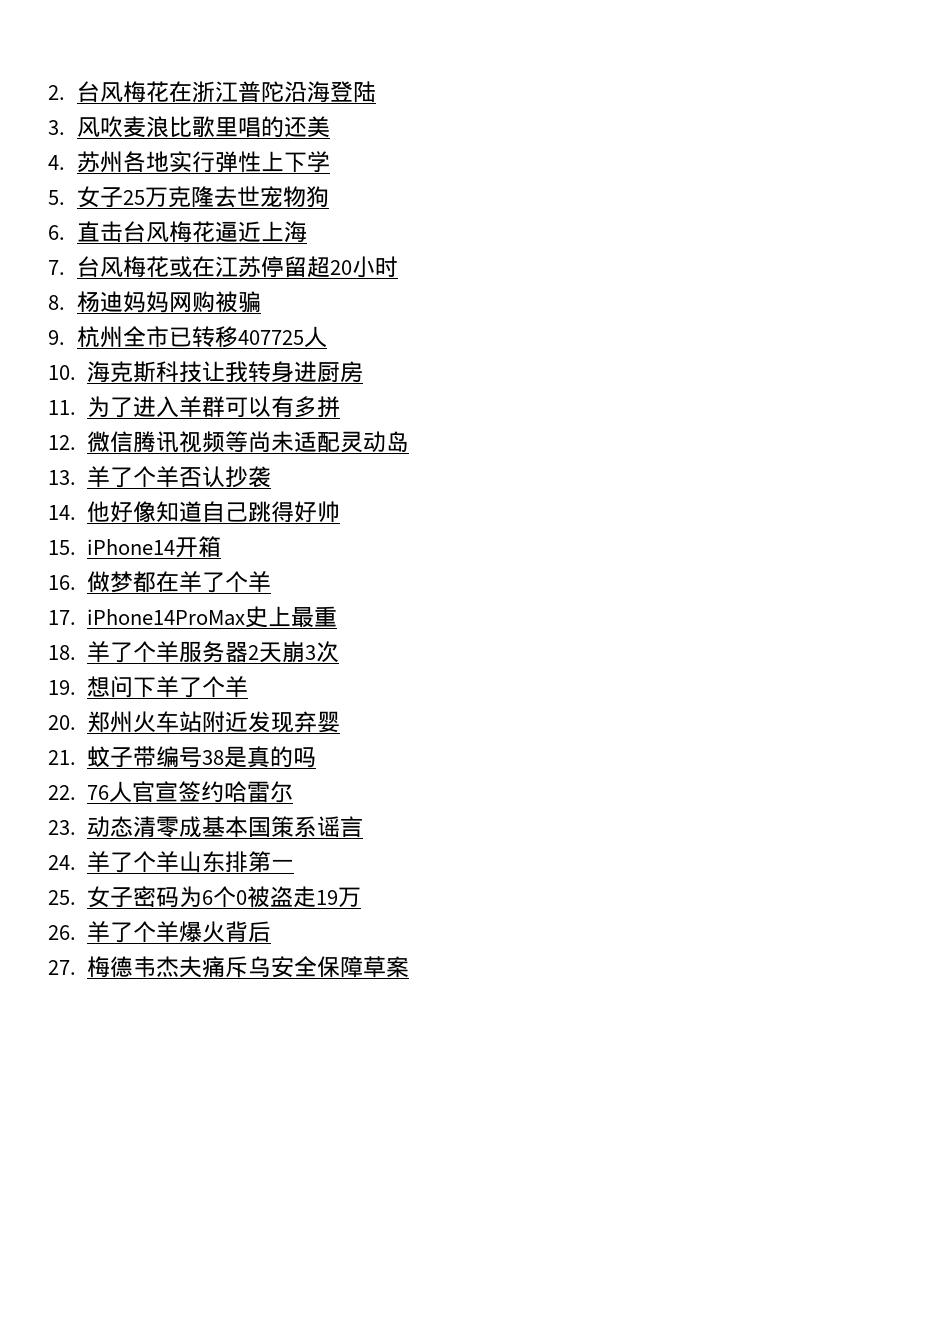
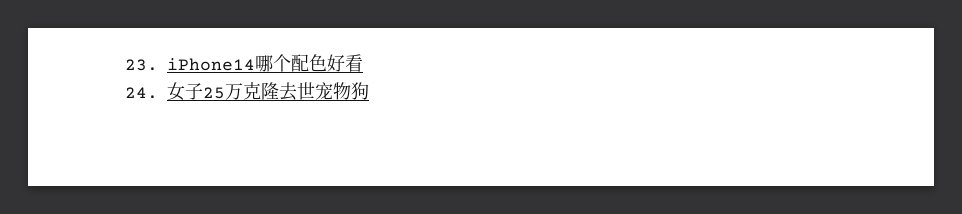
- 2.台风梅花在浙江普陀沿海登陆
- 3.风吹麦浪比歌里唱的还美
- 4.苏州各地实行弹性上下学
- 5.女子25万克隆去世宠物狗
+ 23. iPhone14哪个配色好看
+ 24.女子25万克隆去世宠物狗
- 6.直击台风梅花逼近上海
- 7.台风梅花或在江苏停留超20小时
- 8.杨迪妈妈网购被骗
- 9.杭州全市已转移407725人
- 10.海克斯科技让我转身进厨房
- 11.为了进入羊群可以有多拼
- 12.微信腾讯视频等尚未适配灵动岛
- 13.羊了个羊否认抄袭
- 14.他好像知道自己跳得好帅
- 15. iPhone14开箱
- 16.做梦都在羊了个羊
- 17. iPhone14ProMax史上最重
- 18.羊了个羊服务器2天崩3次
- 19.想问下羊了个羊
- 20.郑州火车站附近发现弃婴
- 21.蚊子带编号38是真的吗
- 22. 76人官宣签约哈雷尔
- 23.动态清零成基本国策系谣言
- 24.羊了个羊山东排第一
- 25.女子密码为6个0被盗走19万
- 26.羊了个羊爆火背后
- 27.梅德韦杰夫痛斥乌安全保障草案

